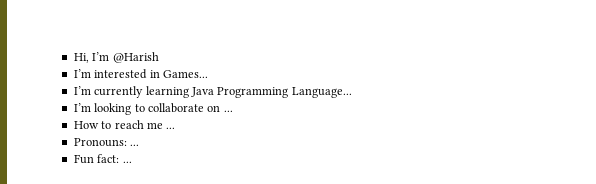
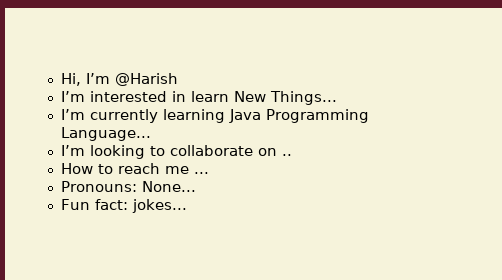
- I’m interested in Games...
+ I’m interested in learn New Things...
- I’m looking to collaborate on ...
+ I’m looking to collaborate on ..
- Pronouns: ...
+ Pronouns: None...
- Fun fact: ...
+ Fun fact: jokes...

